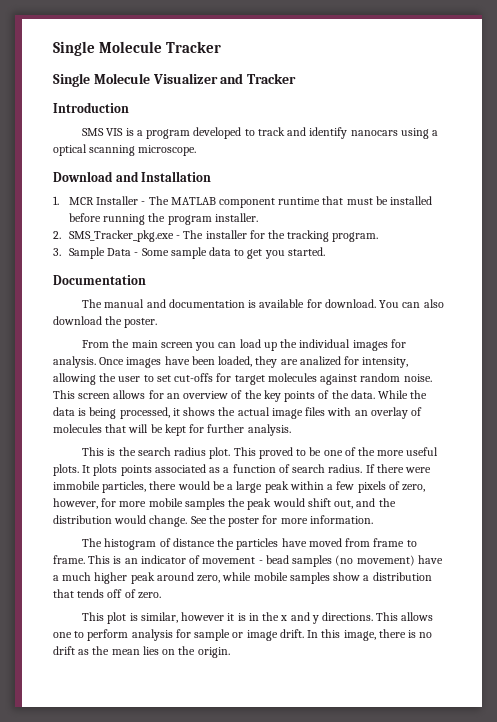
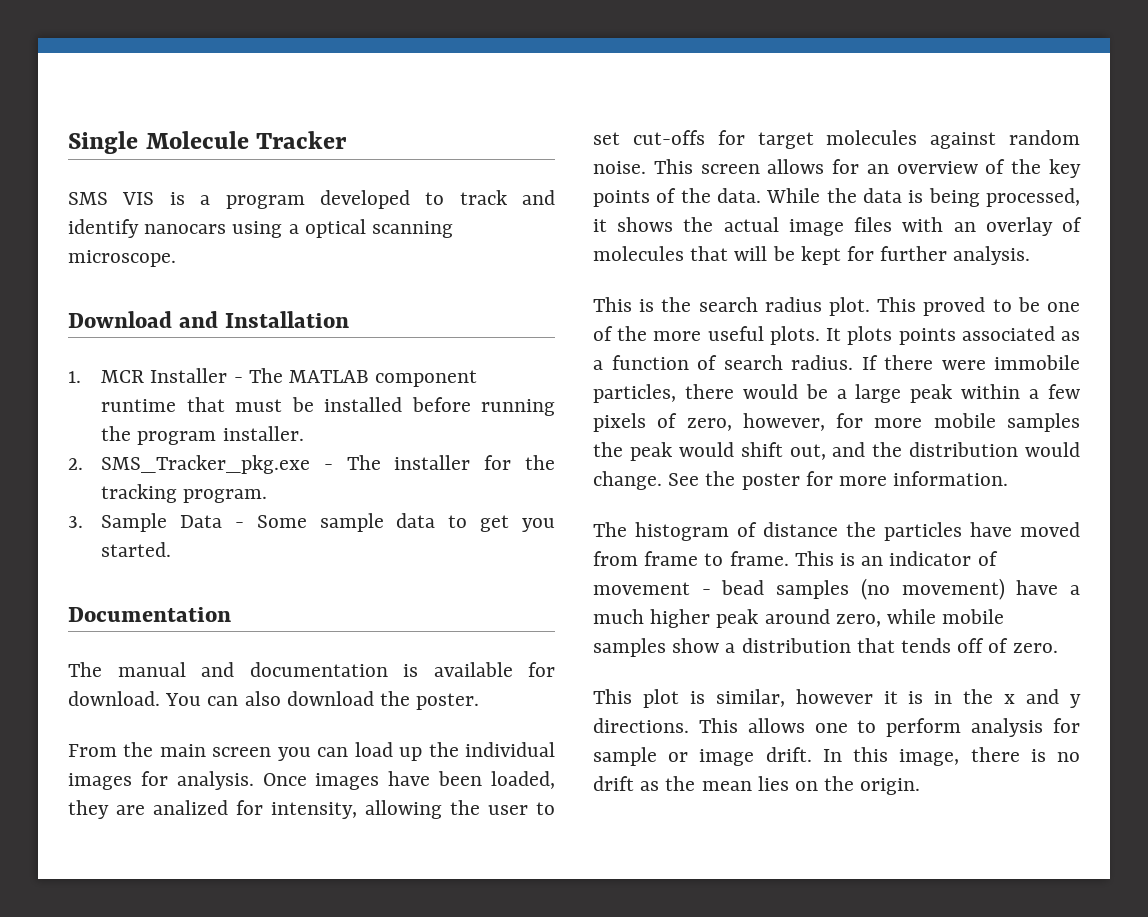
- Single Molecule Visualizer and Tracker
- Introduction

